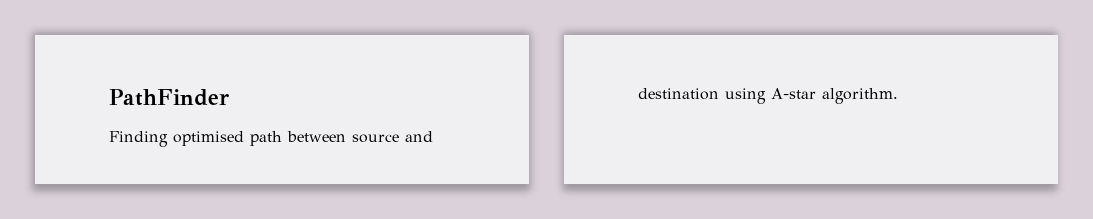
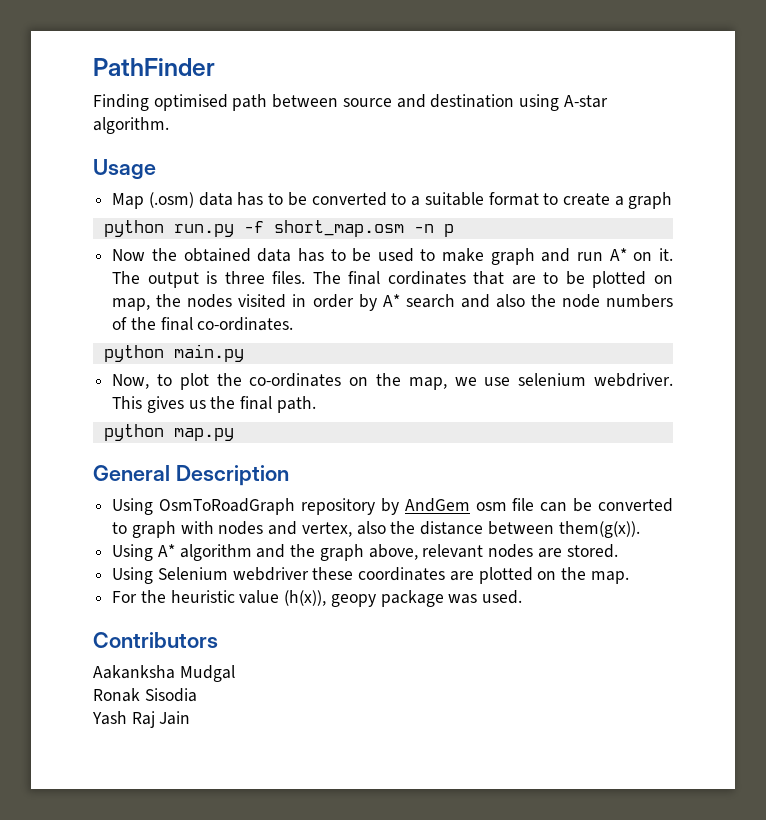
+ Usage
+ Map (.osm) data has to be converted to a suitable format to create a graph
+ python run.py -f short_map.osm -n p
+ Now the obtained data has to be used to make graph and run A* on it. The output is three files. The final cordinates that are to be plotted on map, the nodes visited in order by A* search and also the node numbers of the final co-ordinates.
+ python main.py
+ Now, to plot the co-ordinates on the map, we use selenium webdriver. This gives us the final path.
+ python map.py
+ General Description
+ Using OsmToRoadGraph repository by AndGem osm file can be converted to graph with nodes and vertex, also the distance between them(g(x)).
+ Using A* algorithm and the graph above, relevant nodes are stored.
+ Using Selenium webdriver these coordinates are plotted on the map.
+ For the heuristic value (h(x)), geopy package was used.
+ Contributors
+ Aakanksha Mudgal
+ Ronak Sisodia
+ Yash Raj Jain

